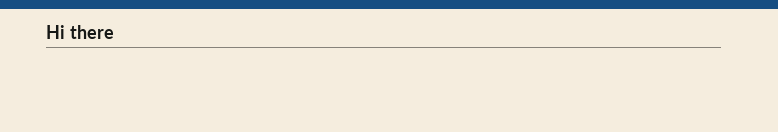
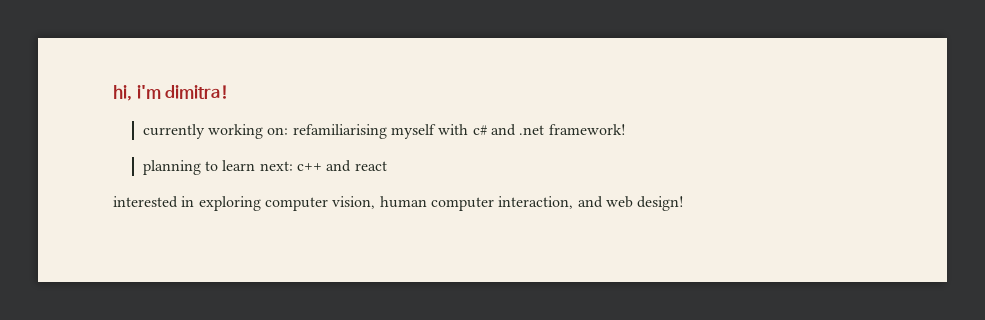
- Hi there
+ hi, i'm dimitra!
+ currently working on: refamiliarising myself with c# and .net framework!
+ planning to learn next: c++ and react
+ interested in exploring computer vision, human computer interaction, and web design!

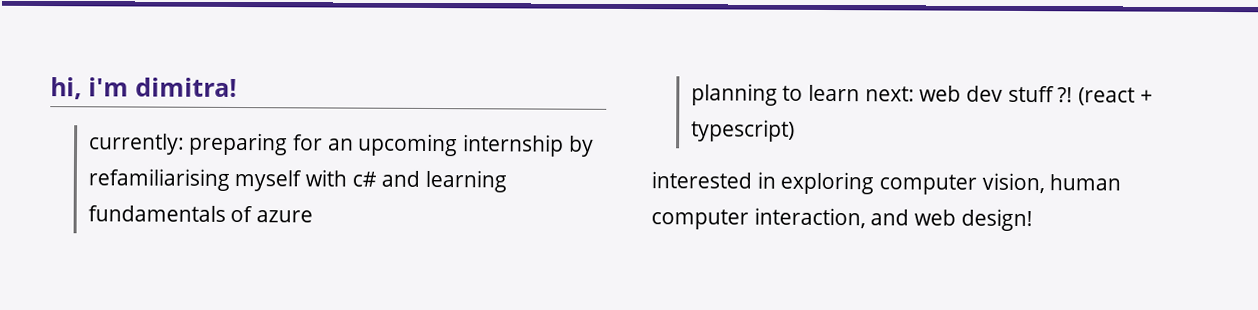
- currently working on: refamiliarising myself with c# and .net framework!
+ currently: preparing for an upcoming internship by refamiliarising myself with c# and learning fundamentals of azure
- planning to learn next: c++ and react
+ planning to learn next: web dev stuff ?! (react + typescript)

